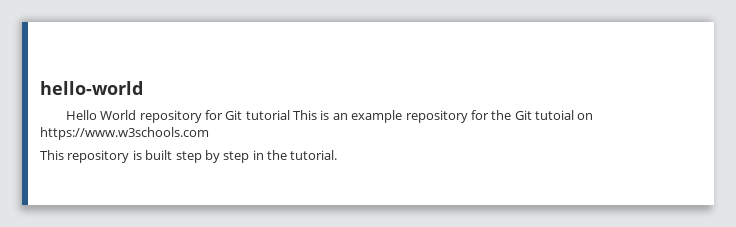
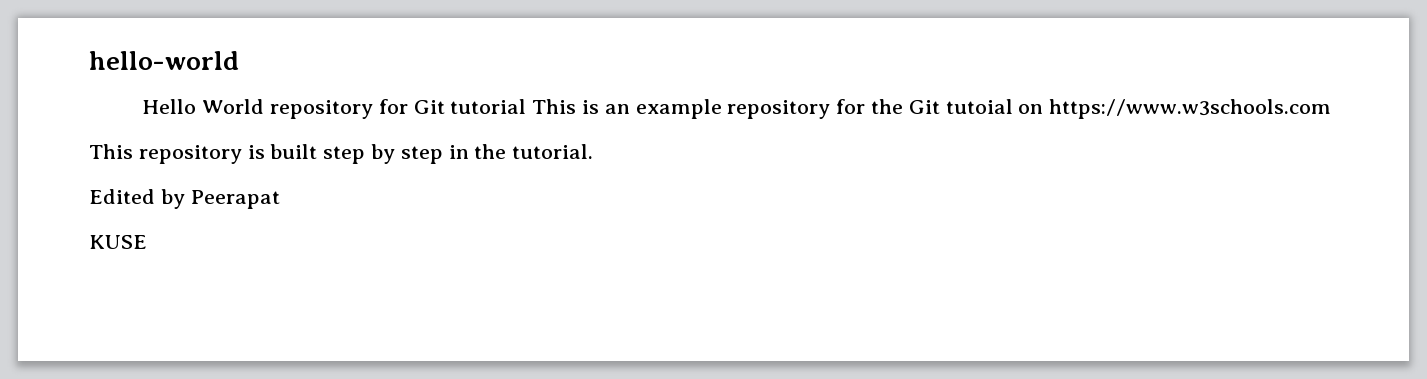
+ Edited by Peerapat
+ KUSE

